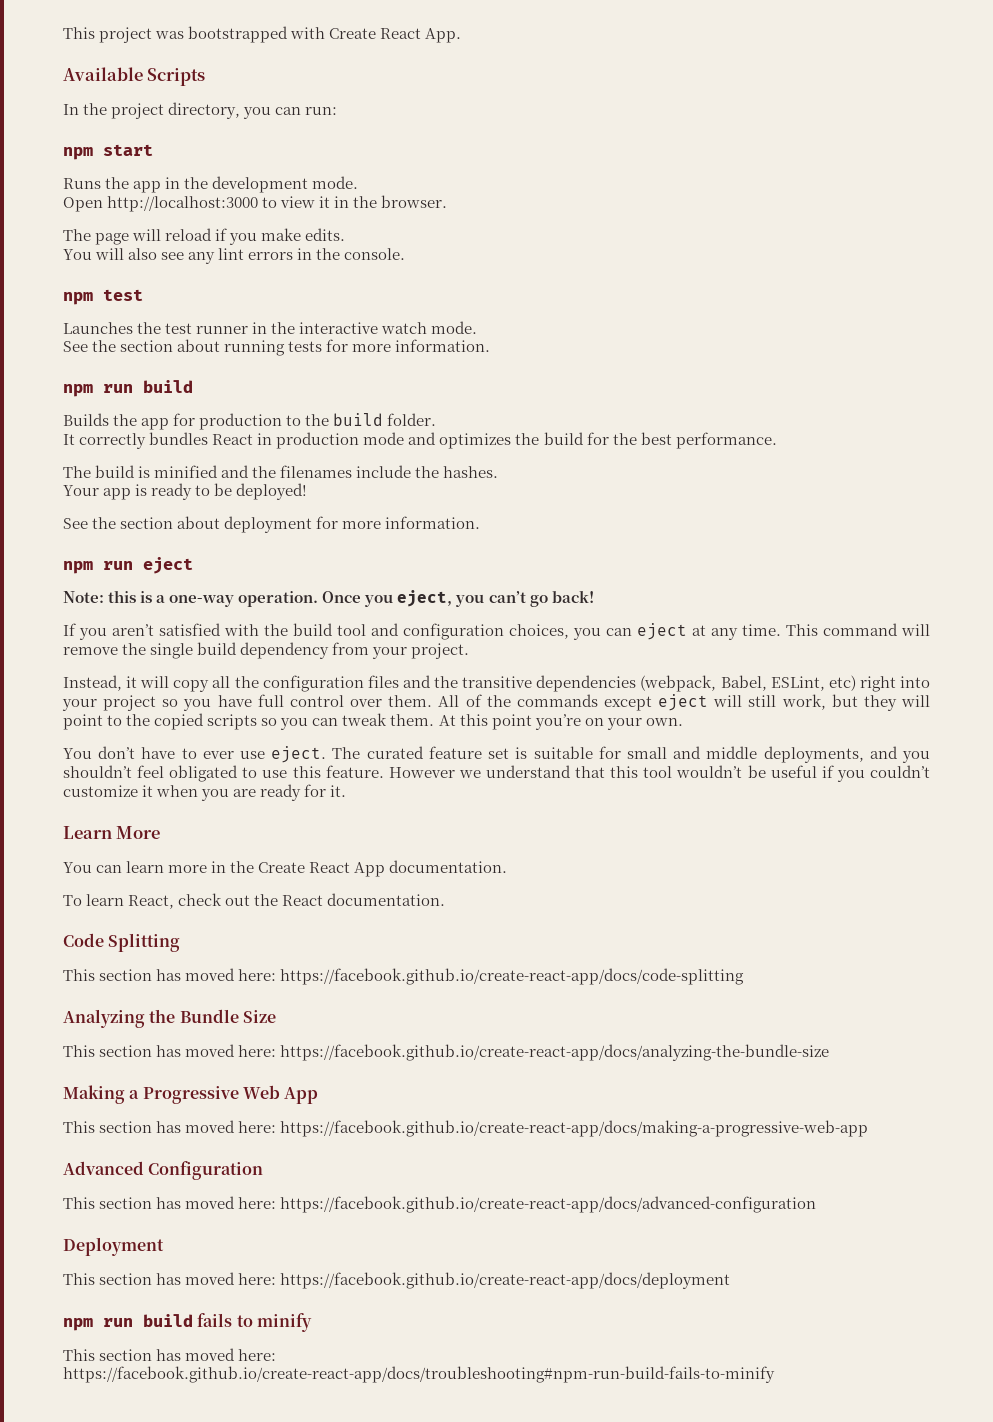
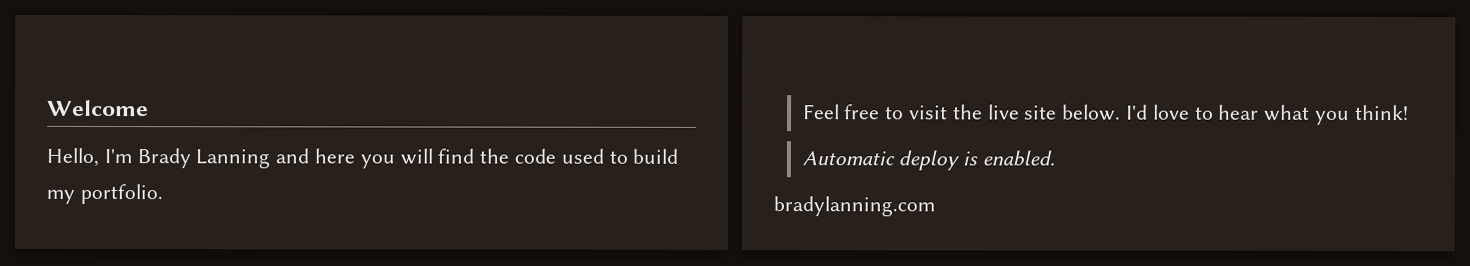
- This project was bootstrapped with Create React App.
- Available Scripts
- In the project directory, you can run:
- npm start
- Runs the app in the development mode.
- Open http://localhost:3000 to view it in the browser.
- The page will reload if you make edits.
- You will also see any lint errors in the console.
- npm test
- Launches the test runner in the interactive watch mode.
- See the section about running tests for more information.
- npm run build
- Builds the app for production to the build folder.
- It correctly bundles React in production mode and optimizes the build for the best performance.
- The build is minified and the filenames include the hashes.
- Your app is ready to be deployed!
- See the section about deployment for more information.
- npm run eject
- Note: this is a one-way operation. Once you eject, you can’t go back!
- If you aren’t satisfied with the build tool and configuration choices, you can eject at any time. This command will remove the single build dependency from your project.
- Instead, it will copy all the configuration files and the transitive dependencies (webpack, Babel, ESLint, etc) right into your project so you have full control over them. All of the commands except eject will still work, but they will point to the copied scripts so you can tweak them. At this point you’re on your own.
- You don’t have to ever use eject. The curated feature set is suitable for small and middle deployments, and you shouldn’t feel obligated to use this feature. However we understand that this tool wouldn’t be useful if you couldn’t customize it when you are ready for it.
- Learn More
- You can learn more in the Create React App documentation.
- To learn React, check out the React documentation.
- Code Splitting
- This section has moved here: https://facebook.github.io/create-react-app/docs/code-splitting
- Analyzing the Bundle Size
- This section has moved here: https://facebook.github.io/create-react-app/docs/analyzing-the-bundle-size
- Making a Progressive Web App
- This section has moved here: https://facebook.github.io/create-react-app/docs/making-a-progressive-web-app
- Advanced Configuration
- This section has moved here: https://facebook.github.io/create-react-app/docs/advanced-configuration
- Deployment
- This section has moved here: https://facebook.github.io/create-react-app/docs/deployment
- npm run build fails to minify
- This section has moved here: https://facebook.github.io/create-react-app/docs/troubleshooting#npm-run-build-fails-to-minify
+ Welcome
+ Hello, I'm Brady Lanning and here you will find the code used to build my portfolio.
+ Feel free to visit the live site below. I'd love to hear what you think!
+ Automatic deploy is enabled.
+ bradylanning.com

